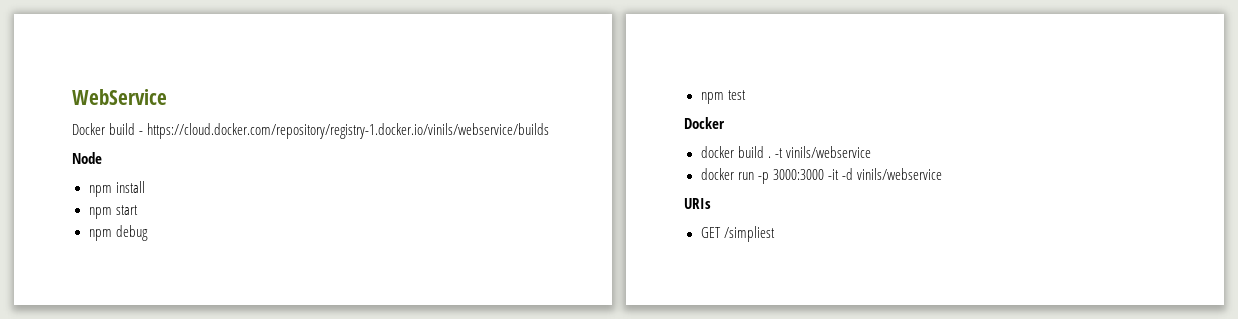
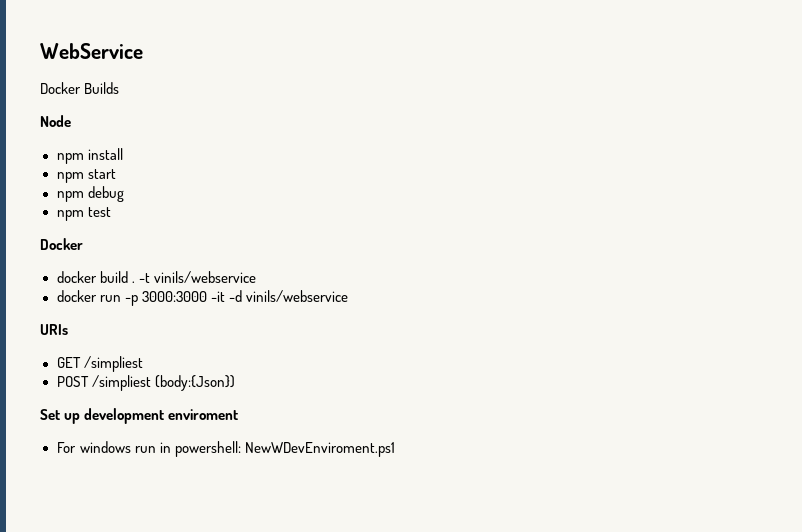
- Docker build - https://cloud.docker.com/repository/registry-1.docker.io/vinils/webservice/builds
+ Docker Builds
+ POST /simpliest (body:{Json})
+ Set up development enviroment
+ For windows run in powershell: NewWDevEnviroment.ps1

